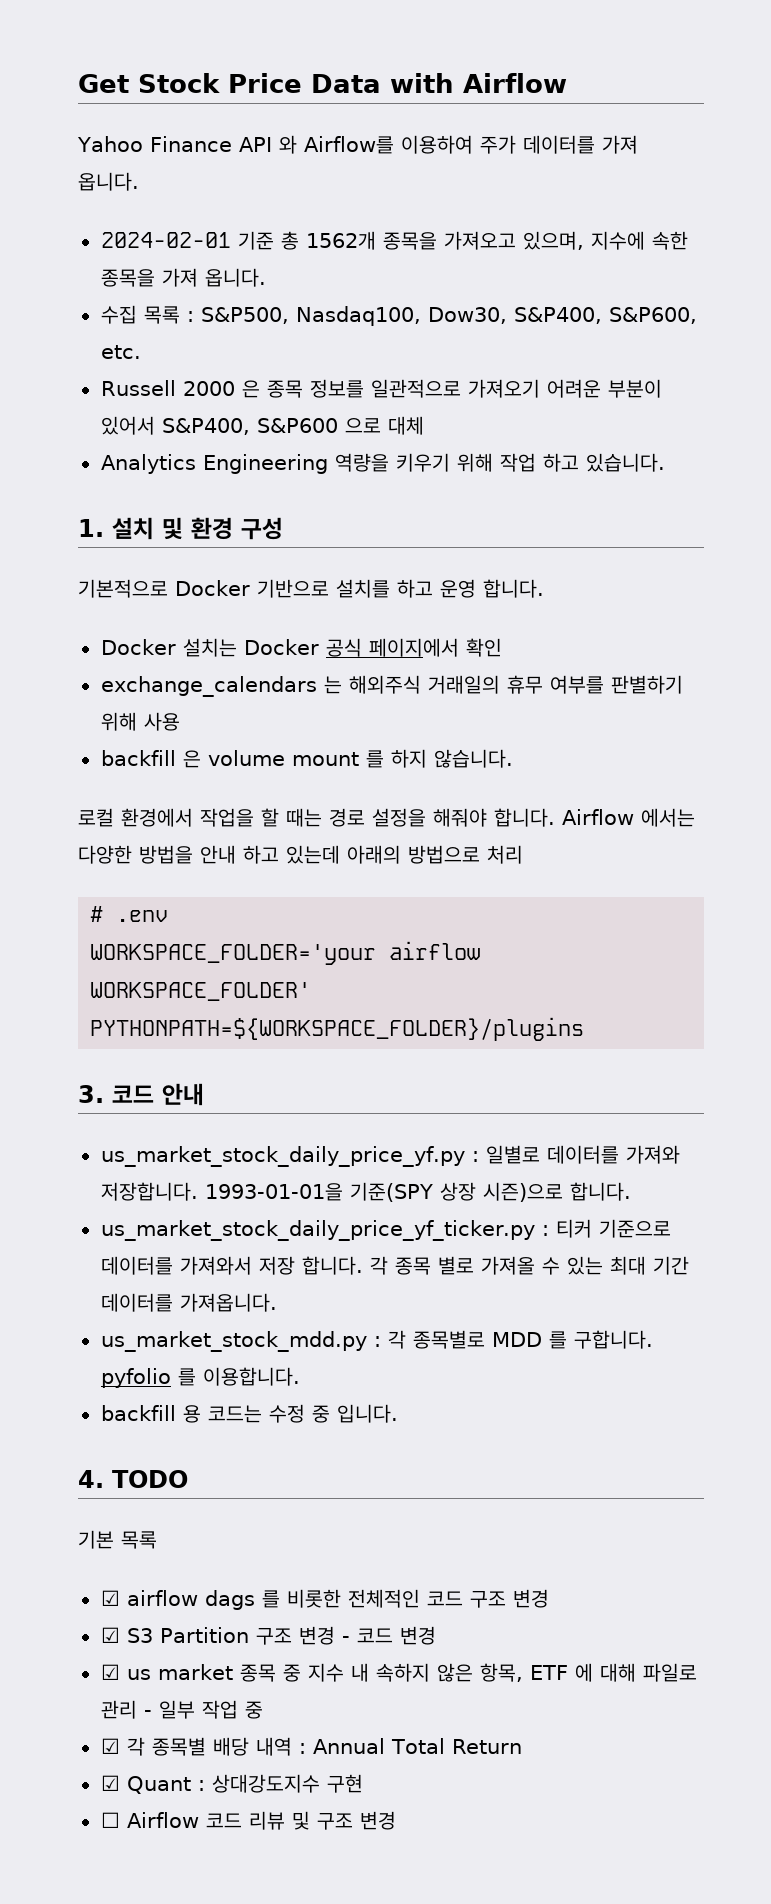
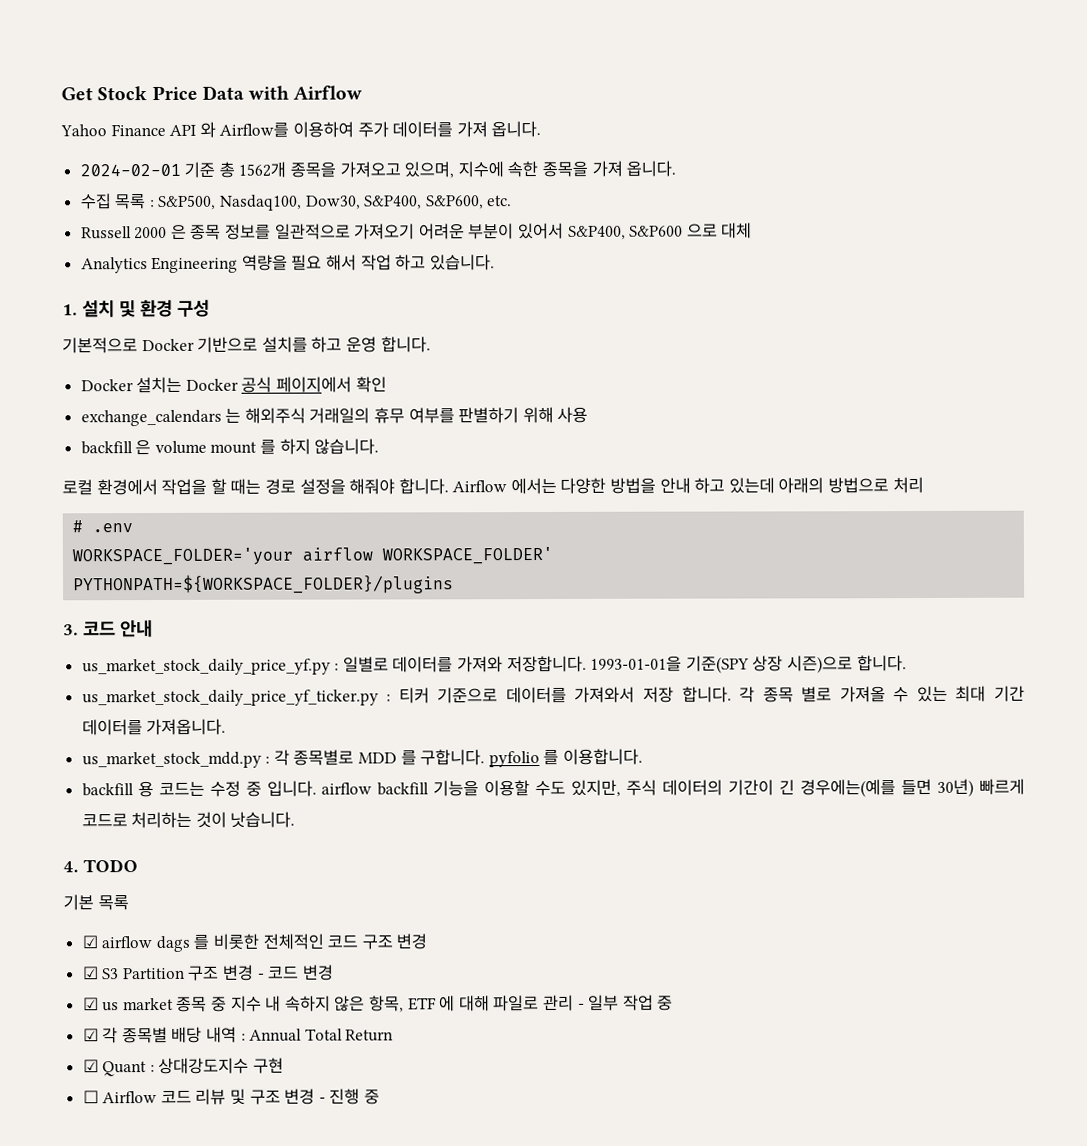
- Analytics Engineering 역량을 키우기 위해 작업 하고 있습니다.
+ Analytics Engineering 역량을 필요 해서 작업 하고 있습니다.
- backfill 용 코드는 수정 중 입니다.
+ backfill 용 코드는 수정 중 입니다. airflow backfill 기능을 이용할 수도 있지만, 주식 데이터의 기간이 긴 경우에는(예를 들면 30년) 빠르게 코드로 처리하는 것이 낫습니다.
- ☐ Airflow 코드 리뷰 및 구조 변경
+ ☐ Airflow 코드 리뷰 및 구조 변경 - 진행 중

